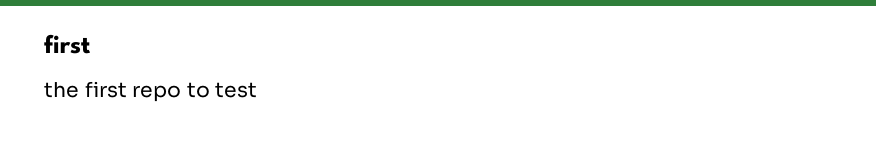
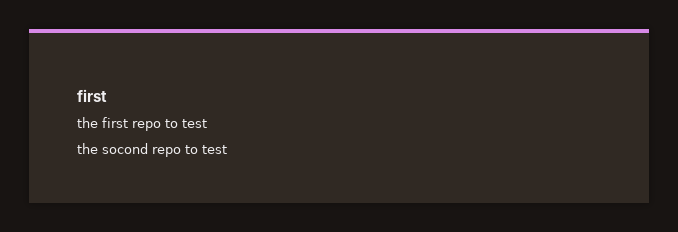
+ the socond repo to test

